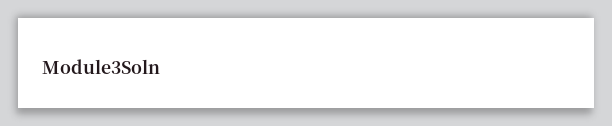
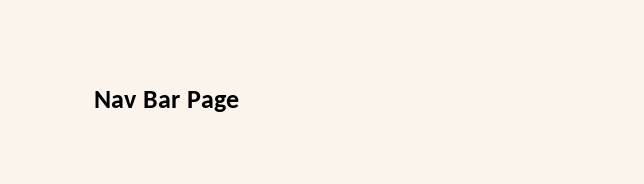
- Module3Soln
+ Nav Bar Page

